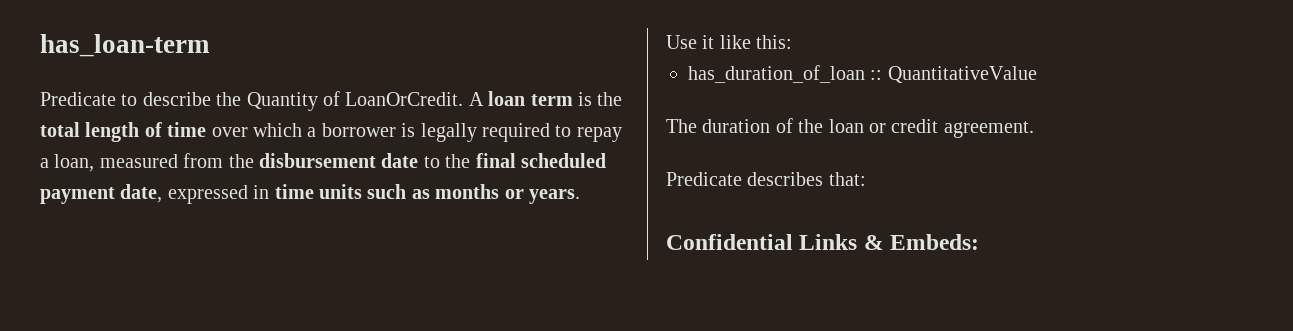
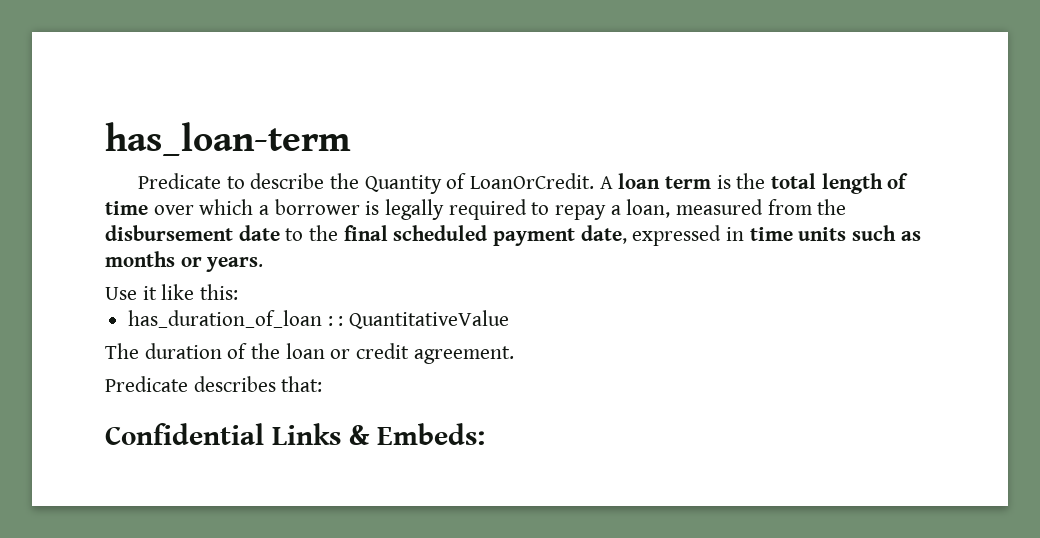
- has_duration_of_loan :: QuantitativeValue
+ has_duration_of_loan : : QuantitativeValue

